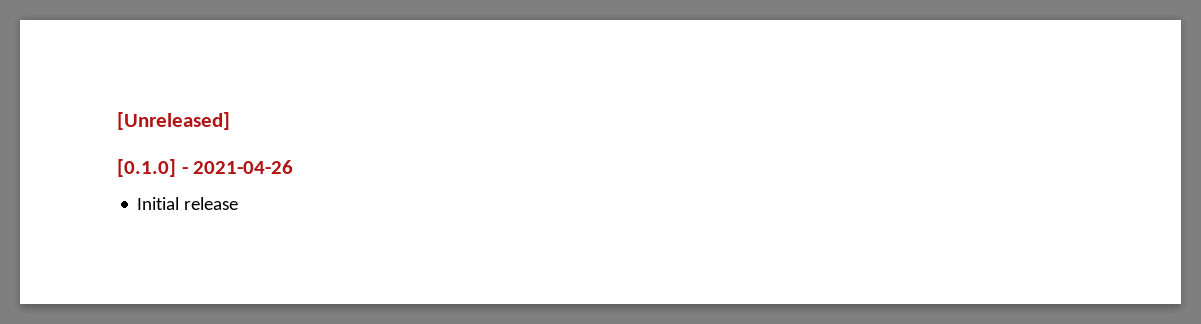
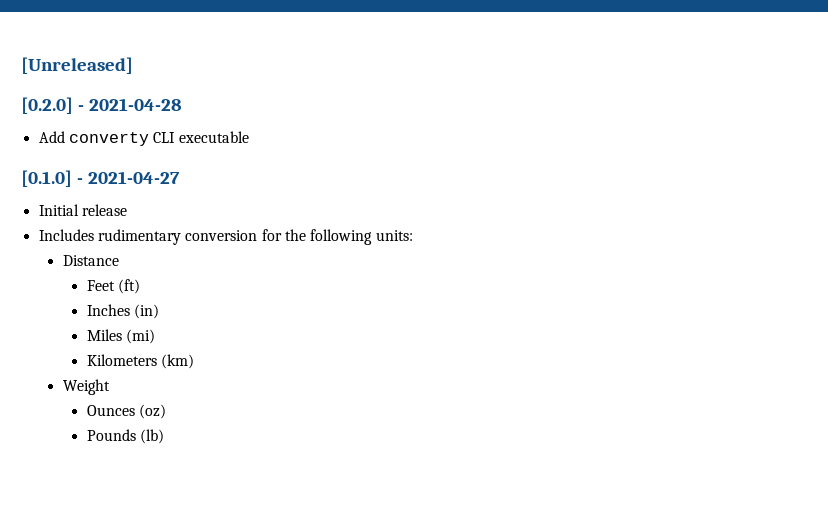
+ [0.2.0] - 2021-04-28
+ Add converty CLI executable
- [0.1.0] - 2021-04-26
+ [0.1.0] - 2021-04-27
+ Includes rudimentary conversion for the following units:
+ Distance
+ Feet (ft)
+ Inches (in)
+ Miles (mi)
+ Kilometers (km)
+ Weight
+ Ounces (oz)
+ Pounds (lb)

